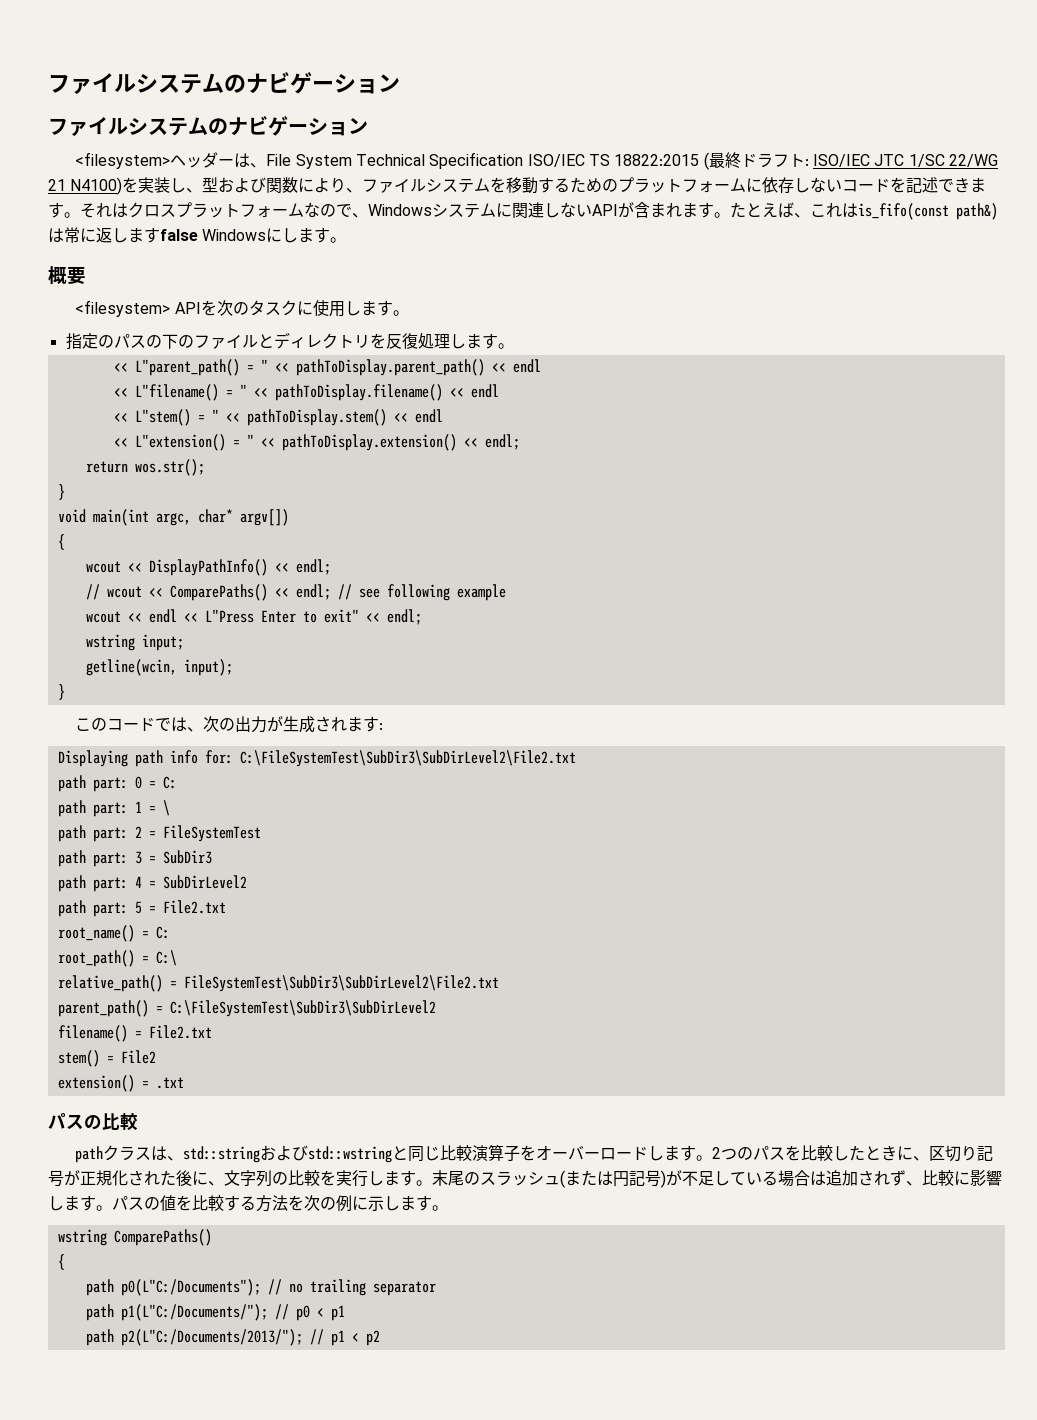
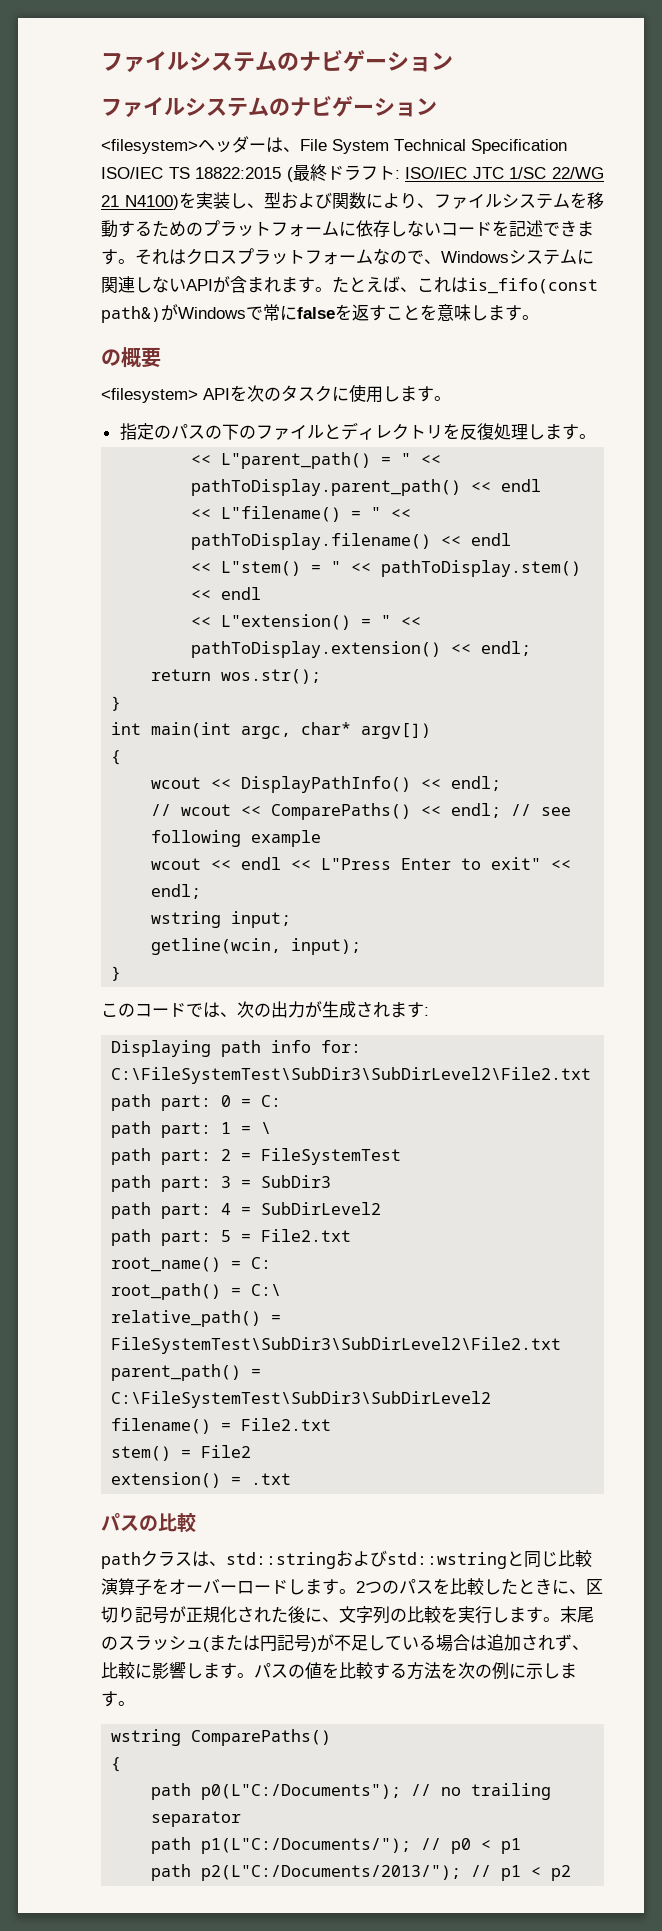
- たとえば、これはis_fifo(const path&)は常に返しますfalse Windowsにします。
- 概要
+ たとえば、これはis_fifo(const path&)がWindowsで常にfalseを返すことを意味します。
+ の概要
- void main(int argc, char* argv[])
+ int main(int argc, char* argv[])

